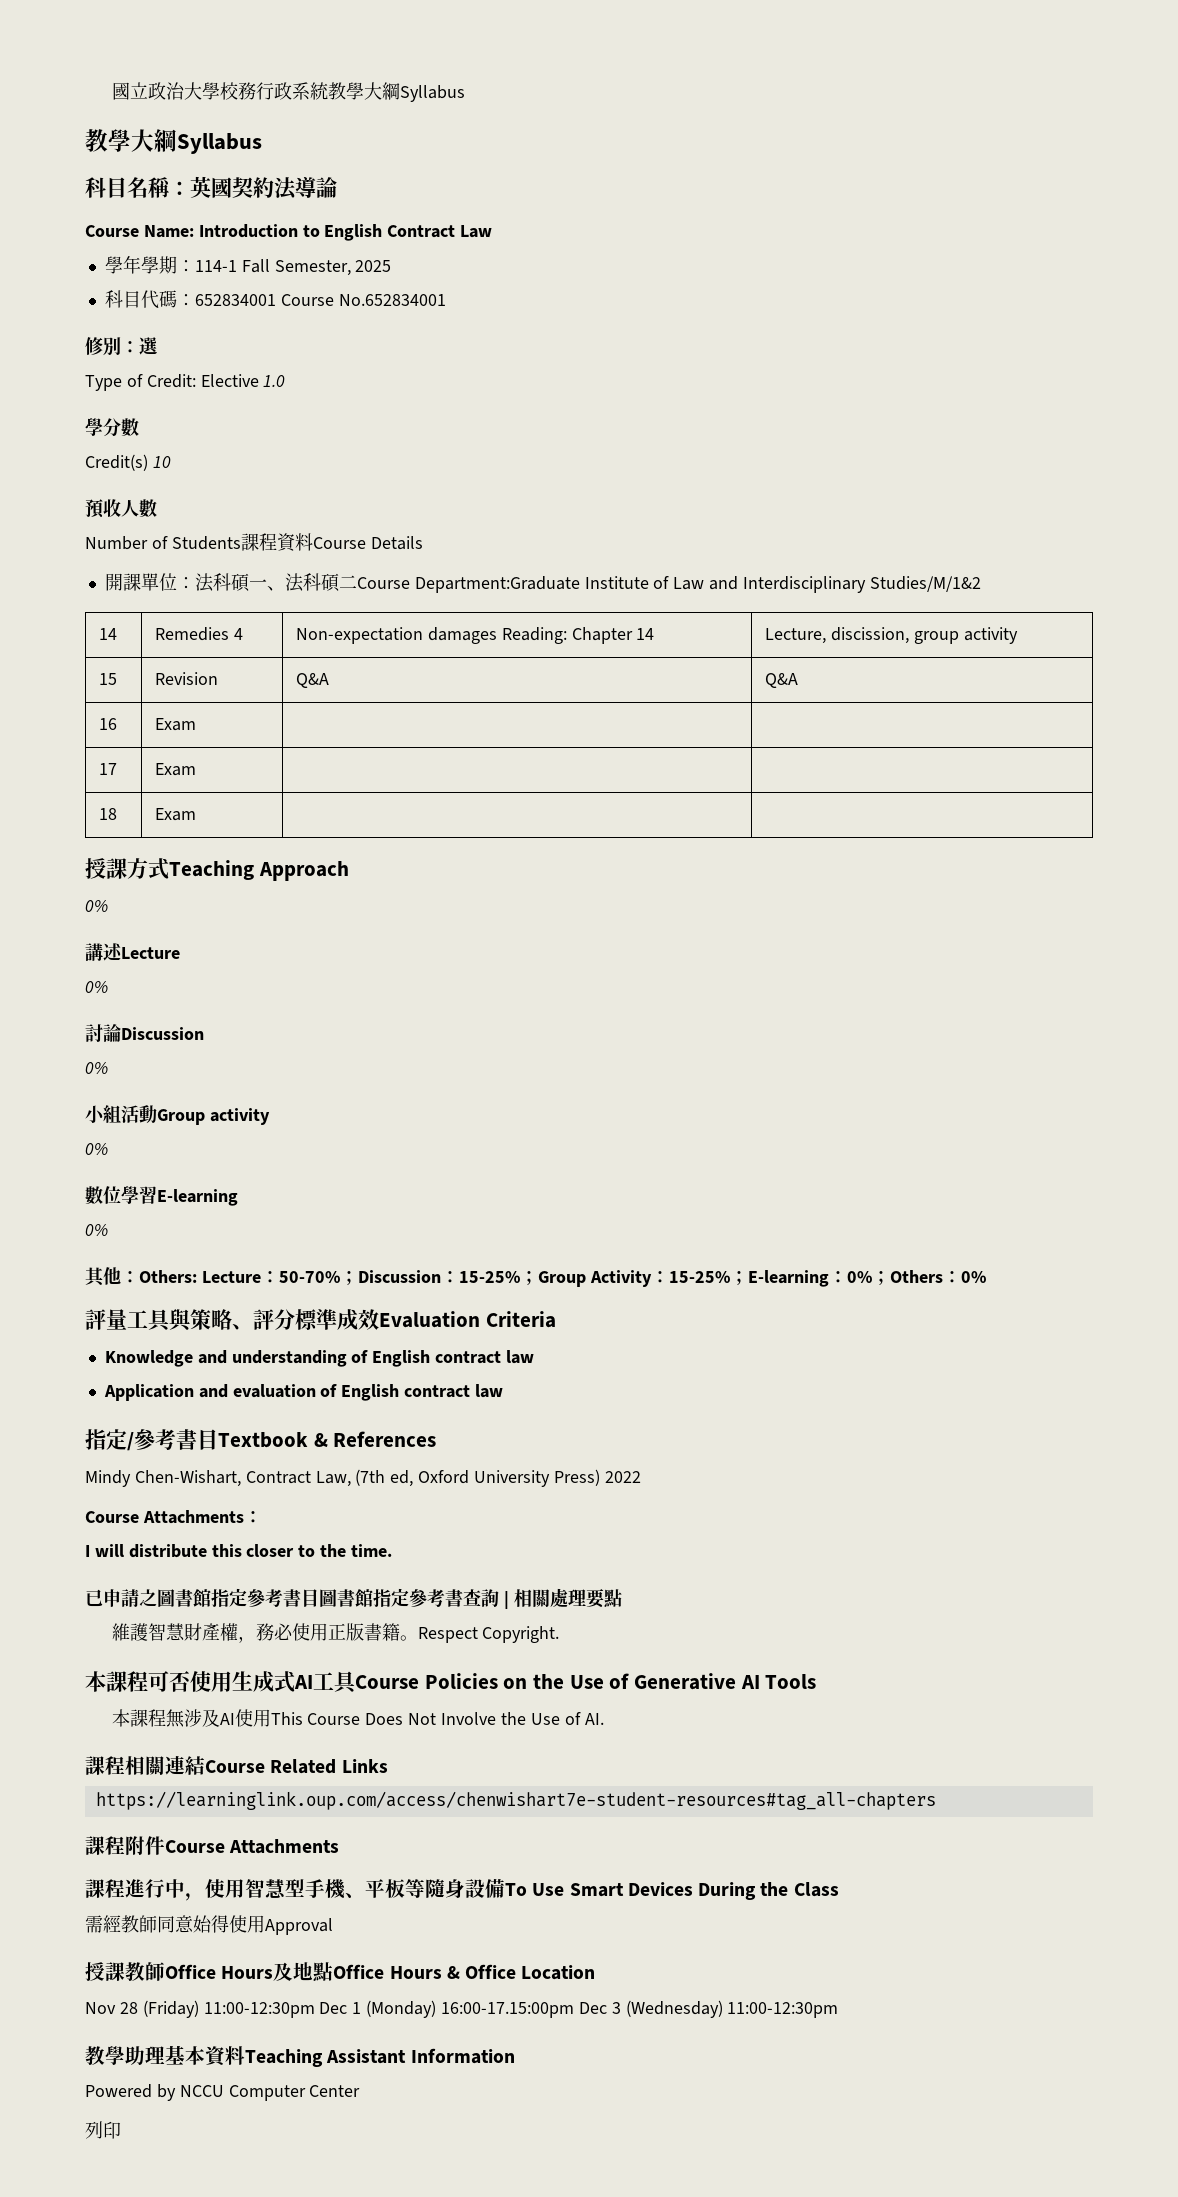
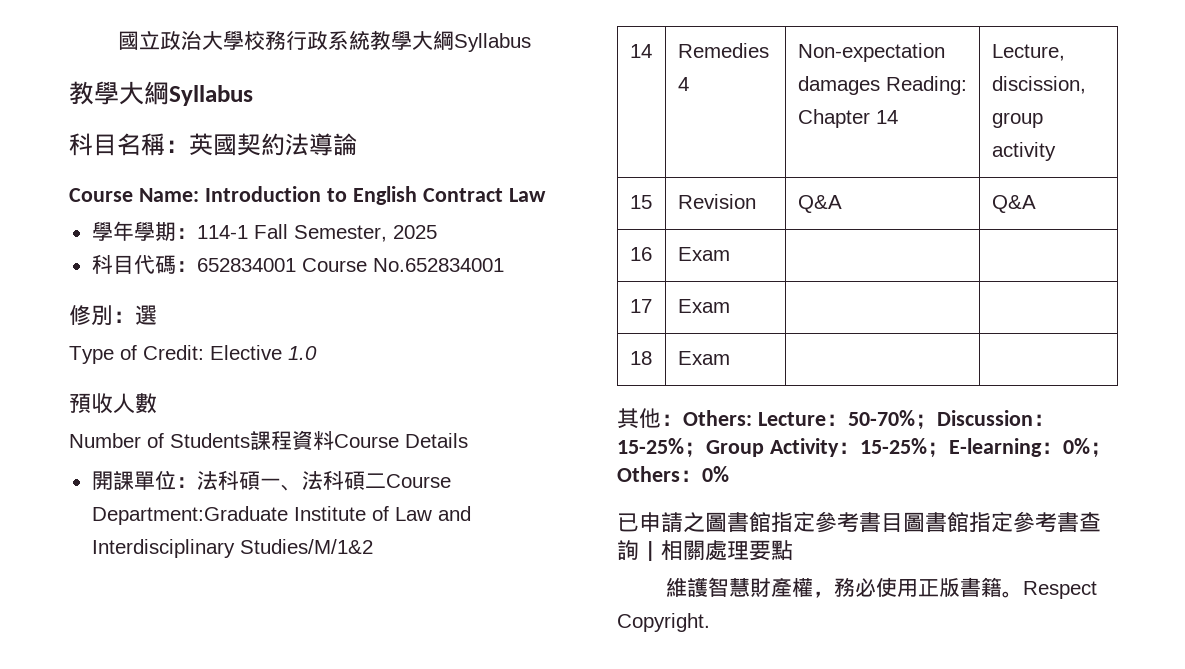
- 學分數
- Credit(s) 10
- 授課方式Teaching Approach
- 0%
- 講述Lecture
- 0%
- 討論Discussion
- 0%
- 小組活動Group activity
- 0%
- 數位學習E-learning
- 0%
- 評量工具與策略、評分標準成效Evaluation Criteria
- Knowledge and understanding of English contract law
- Application and evaluation of English contract law
- 指定/參考書目Textbook & References
- Mindy Chen-Wishart, Contract Law, (7th ed, Oxford University Press) 2022
- Course Attachments：
- I will distribute this closer to the time.
- 本課程可否使用生成式AI工具Course Policies on the Use of Generative AI Tools
- 本課程無涉及AI使用This Course Does Not Involve the Use of AI.
- 課程相關連結Course Related Links
- https://learninglink.oup.com/access/chenwishart7e-student-resources#tag_all-chapters
- 課程附件Course Attachments
- 課程進行中，使用智慧型手機、平板等隨身設備To Use Smart Devices During the Class
- 需經教師同意始得使用Approval
- 授課教師Office Hours及地點Office Hours & Office Location
- Nov 28 (Friday) 11:00-12:30pm Dec 1 (Monday) 16:00-17.15:00pm Dec 3 (Wednesday) 11:00-12:30pm
- 教學助理基本資料Teaching Assistant Information
- Powered by NCCU Computer Center
- 列印

